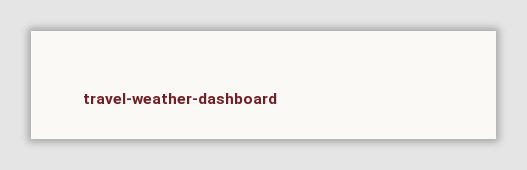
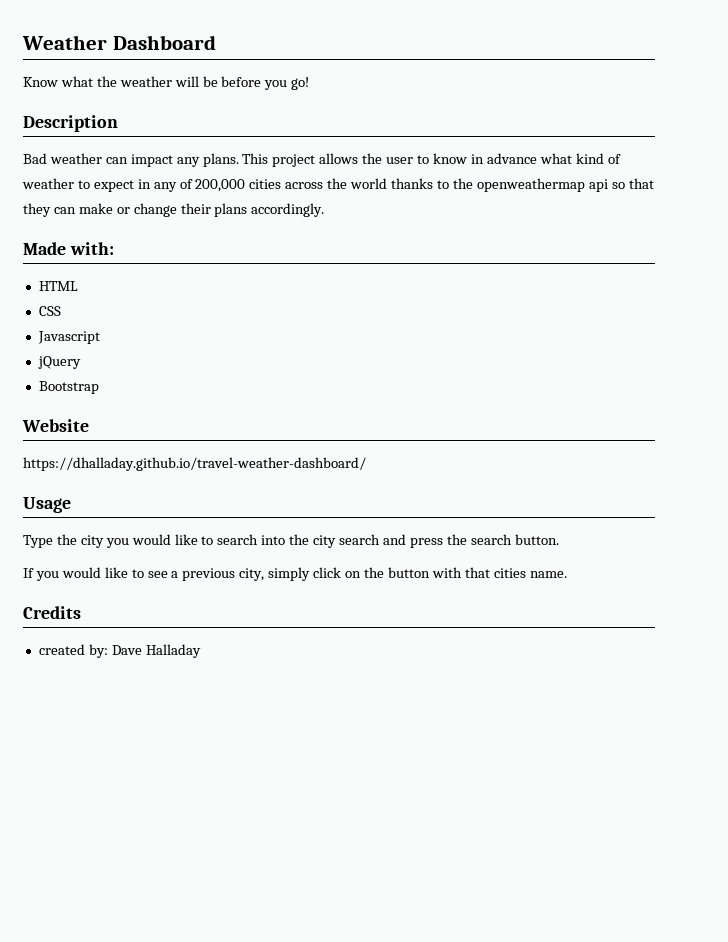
- travel-weather-dashboard
+ Weather Dashboard
+ Know what the weather will be before you go!
+ Description
+ Bad weather can impact any plans. This project allows the user to know in advance what kind of weather to expect in any of 200,000 cities across the world thanks to the openweathermap api so that they can make or change their plans accordingly.
+ Made with:
+ HTML
+ CSS
+ Javascript
+ jQuery
+ Bootstrap
+ Website
+ https://dhalladay.github.io/travel-weather-dashboard/
+ Usage
+ Type the city you would like to search into the city search and press the search button.
+ If you would like to see a previous city, simply click on the button with that cities name.
+ Credits
+ created by: Dave Halladay

